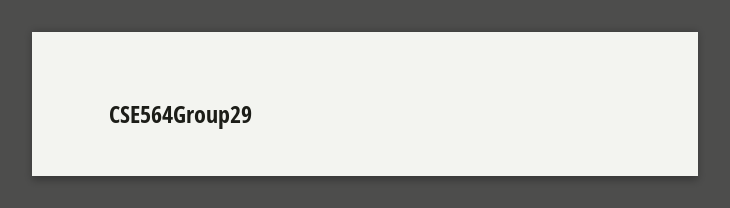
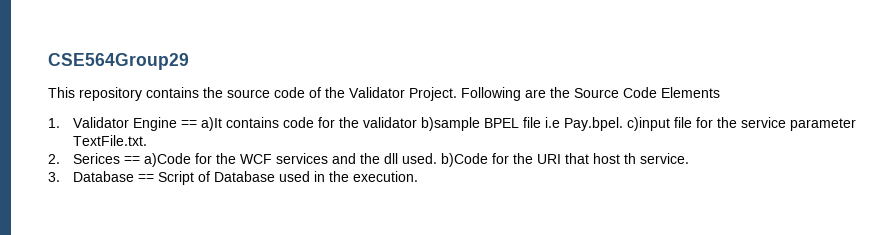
+ This repository contains the source code of the Validator Project. Following are the Source Code Elements
+ 1. Validator Engine == a)It contains code for the validator b)sample BPEL file i.e Pay.bpel. c)input file for the service parameter TextFile.txt.
+ 2. Serices == a)Code for the WCF services and the dll used. b)Code for the URI that host th service.
+ 3. Database == Script of Database used in the execution.

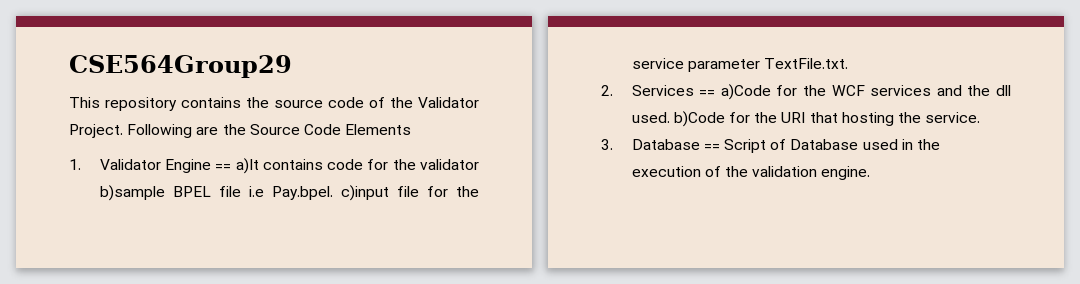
- 2. Serices == a)Code for the WCF services and the dll used. b)Code for the URI that host th service.
+ 2. Services == a)Code for the WCF services and the dll used. b)Code for the URI that hosting the service.
- 3. Database == Script of Database used in the execution.
+ 3. Database == Script of Database used in the execution of the validation engine.

